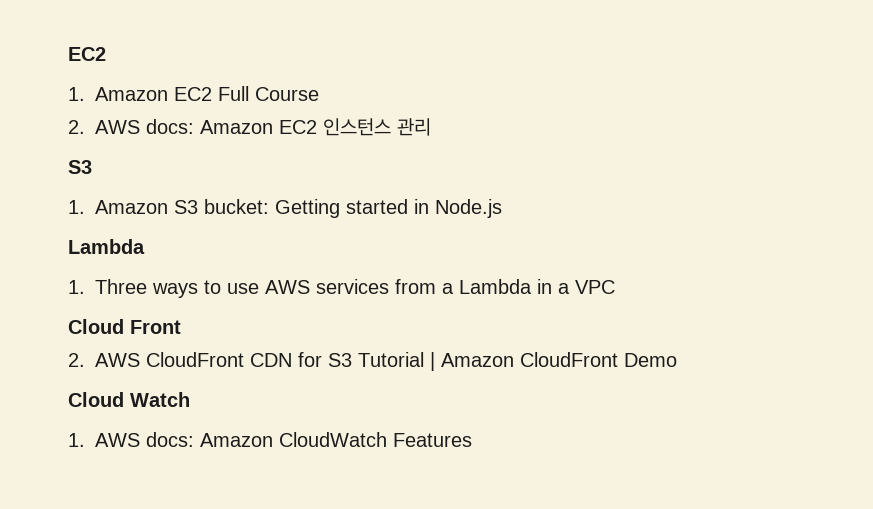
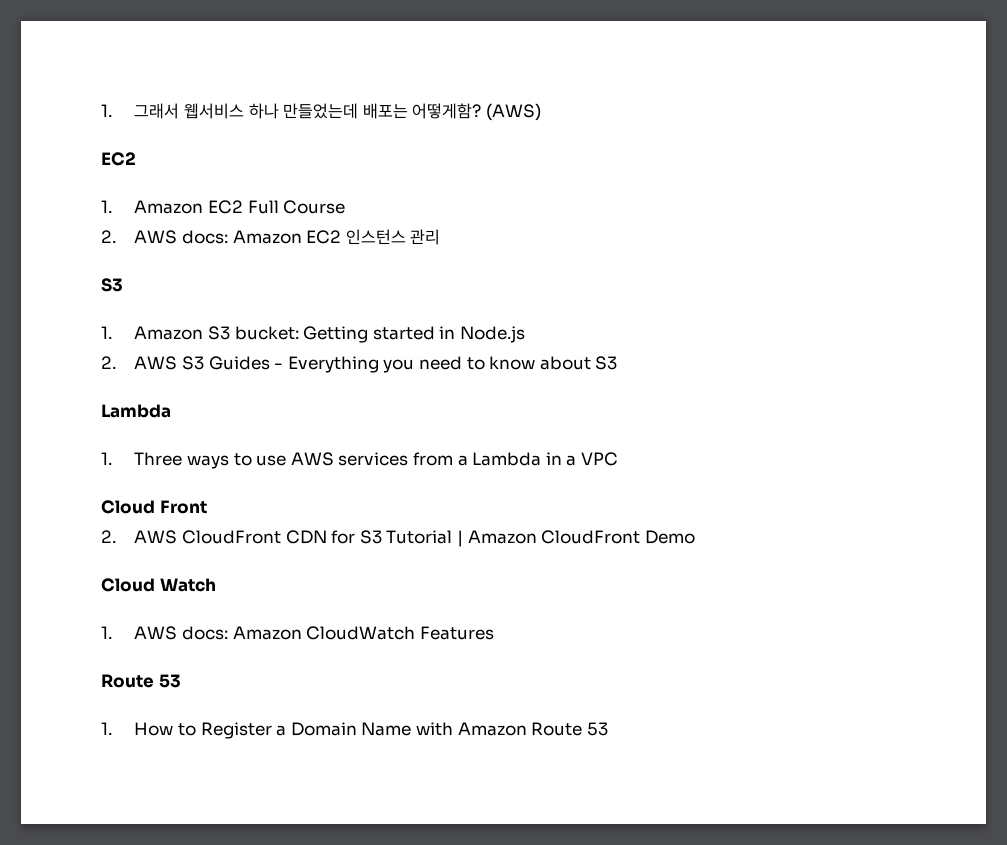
+ 1. 그래서 웹서비스 하나 만들었는데 배포는 어떻게함? (AWS)
+ 2. AWS S3 Guides - Everything you need to know about S3
  1. AWS docs: Amazon CloudWatch Features
+ Route 53
+ 1. How to Register a Domain Name with Amazon Route 53

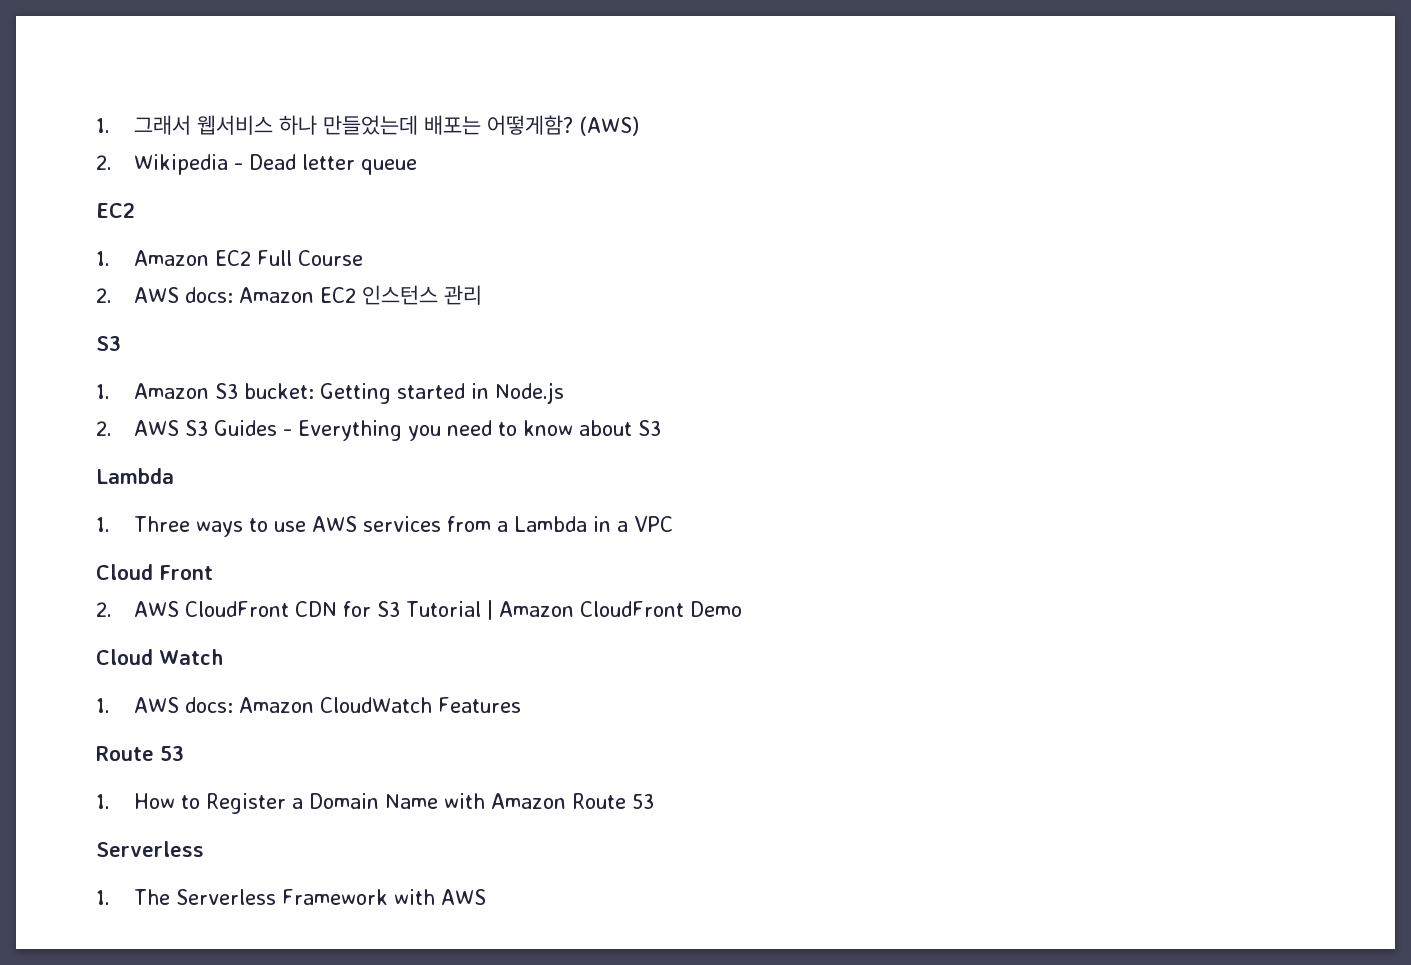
+ 2. Wikipedia - Dead letter queue
  1. How to Register a Domain Name with Amazon Route 53
+ Serverless
+ 1. The Serverless Framework with AWS

